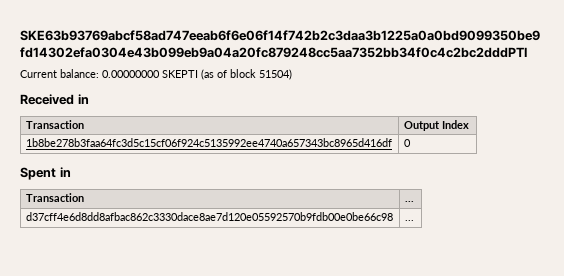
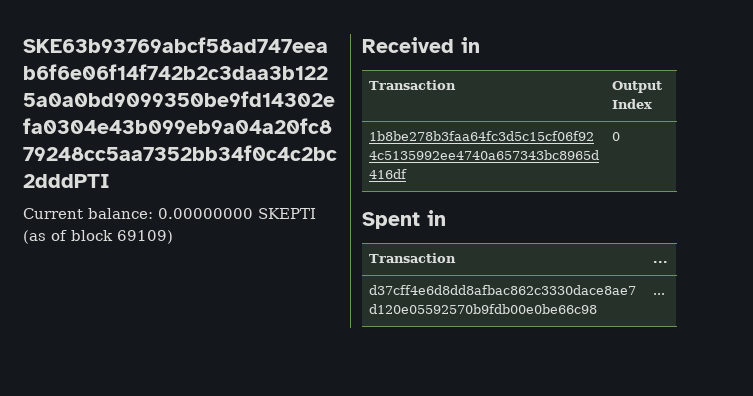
- Current balance: 0.00000000 SKEPTI (as of block 51504)
+ Current balance: 0.00000000 SKEPTI (as of block 69109)

